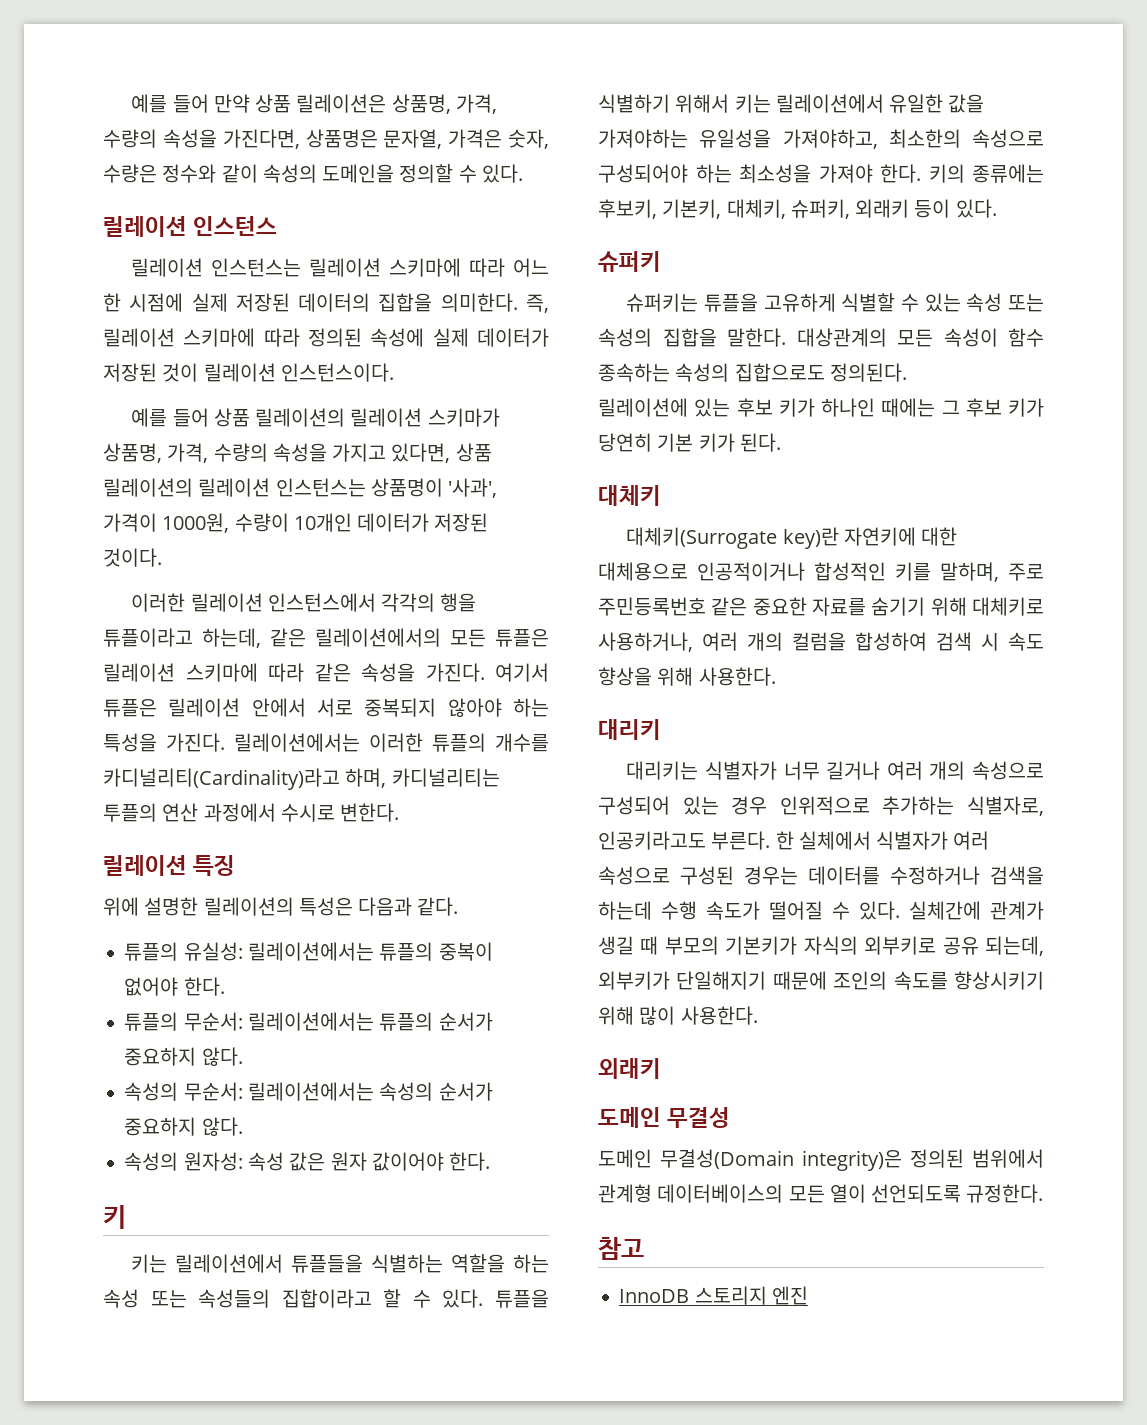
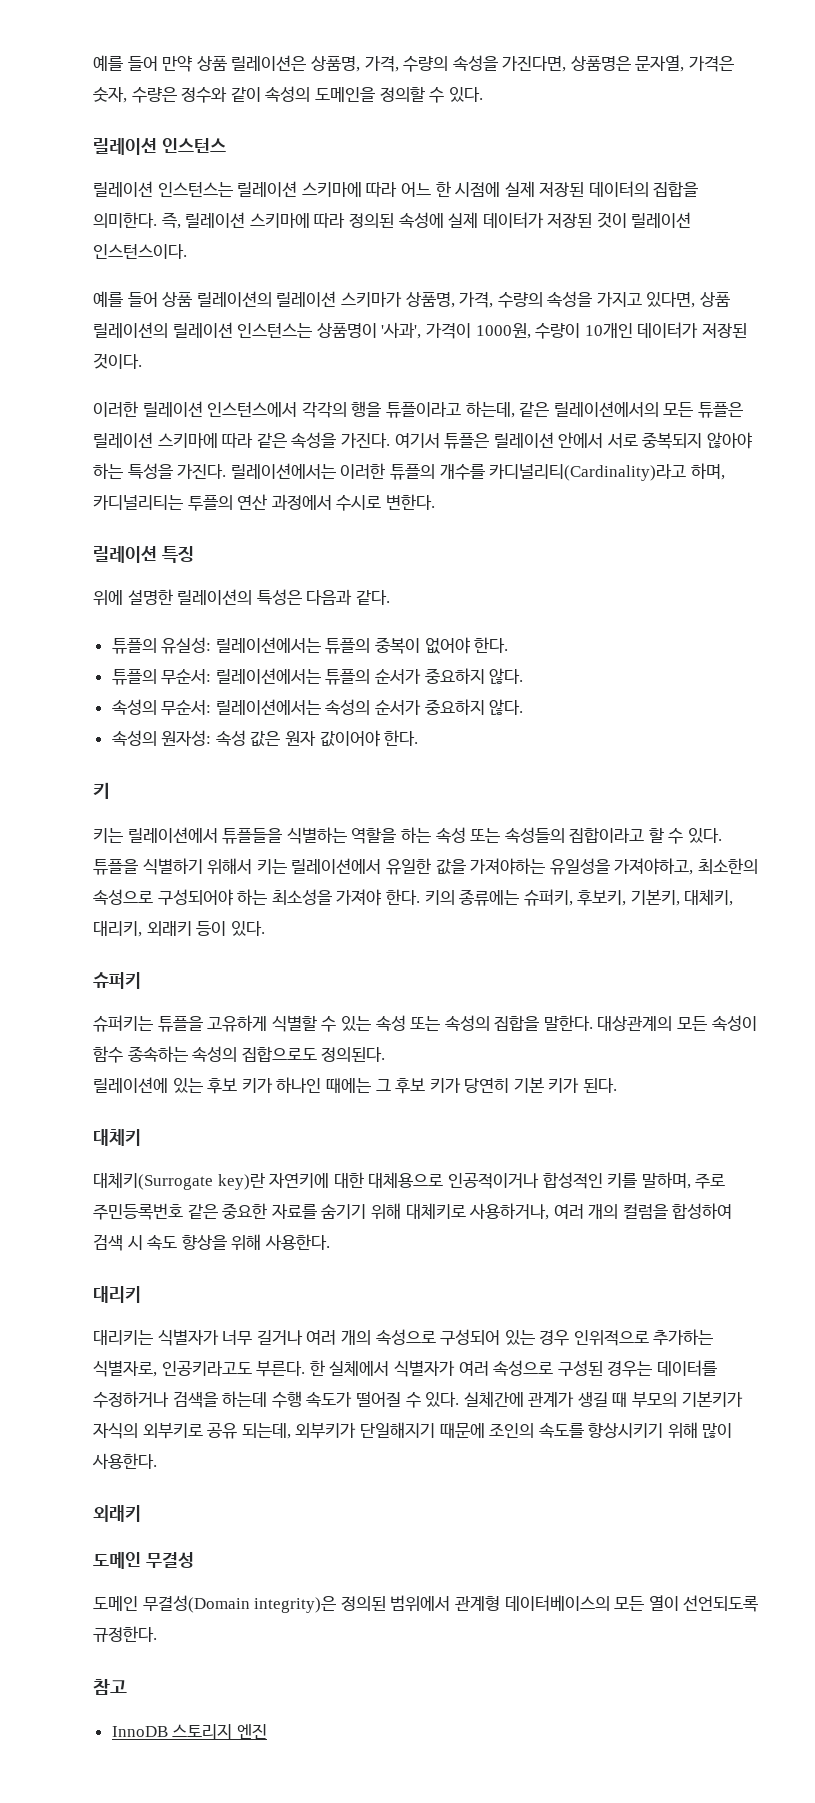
- 키의 종류에는 후보키, 기본키, 대체키, 슈퍼키, 외래키 등이 있다.
+ 키의 종류에는 슈퍼키, 후보키, 기본키, 대체키, 대리키, 외래키 등이 있다.

